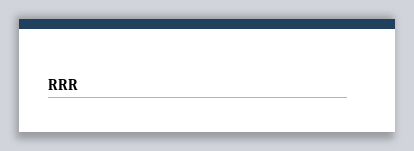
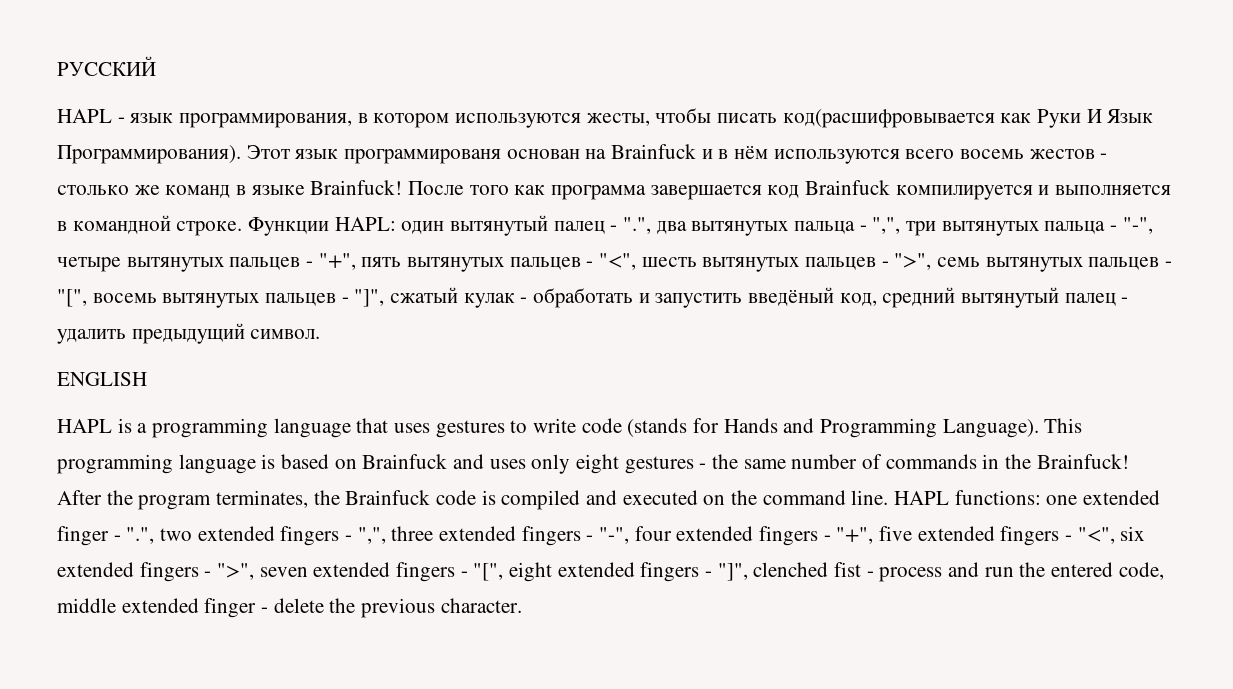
- RRR
+ РУССКИЙ
+ HAPL - язык программирования, в котором используются жесты, чтобы писать код(расшифровывается как Руки И Язык Программирования). Этот язык программированя основан на Brainfuck и в нём используются всего восемь жестов - столько же команд в языке Brainfuck! После того как программа завершается код Brainfuck компилируется и выполняется в командной строке. Функции HAPL: один вытянутый палец - ".", два вытянутых пальца - ",", три вытянутых пальца - "-", четыре вытянутых пальцев - "+", пять вытянутых пальцев - "<", шесть вытянутых пальцев - ">", семь вытянутых пальцев - "[", восемь вытянутых пальцев - "]", сжатый кулак - обработать и запустить введёный код, средний вытянутый палец - удалить предыдущий символ.
+ ENGLISH
+ HAPL is a programming language that uses gestures to write code (stands for Hands and Programming Language). This programming language is based on Brainfuck and uses only eight gestures - the same number of commands in the Brainfuck! After the program terminates, the Brainfuck code is compiled and executed on the command line. HAPL functions: one extended finger - ".", two extended fingers - ",", three extended fingers - "-", four extended fingers - "+", five extended fingers - "<", six extended fingers - ">", seven extended fingers - "[", eight extended fingers - "]", clenched fist - process and run the entered code, middle extended finger - delete the previous character.

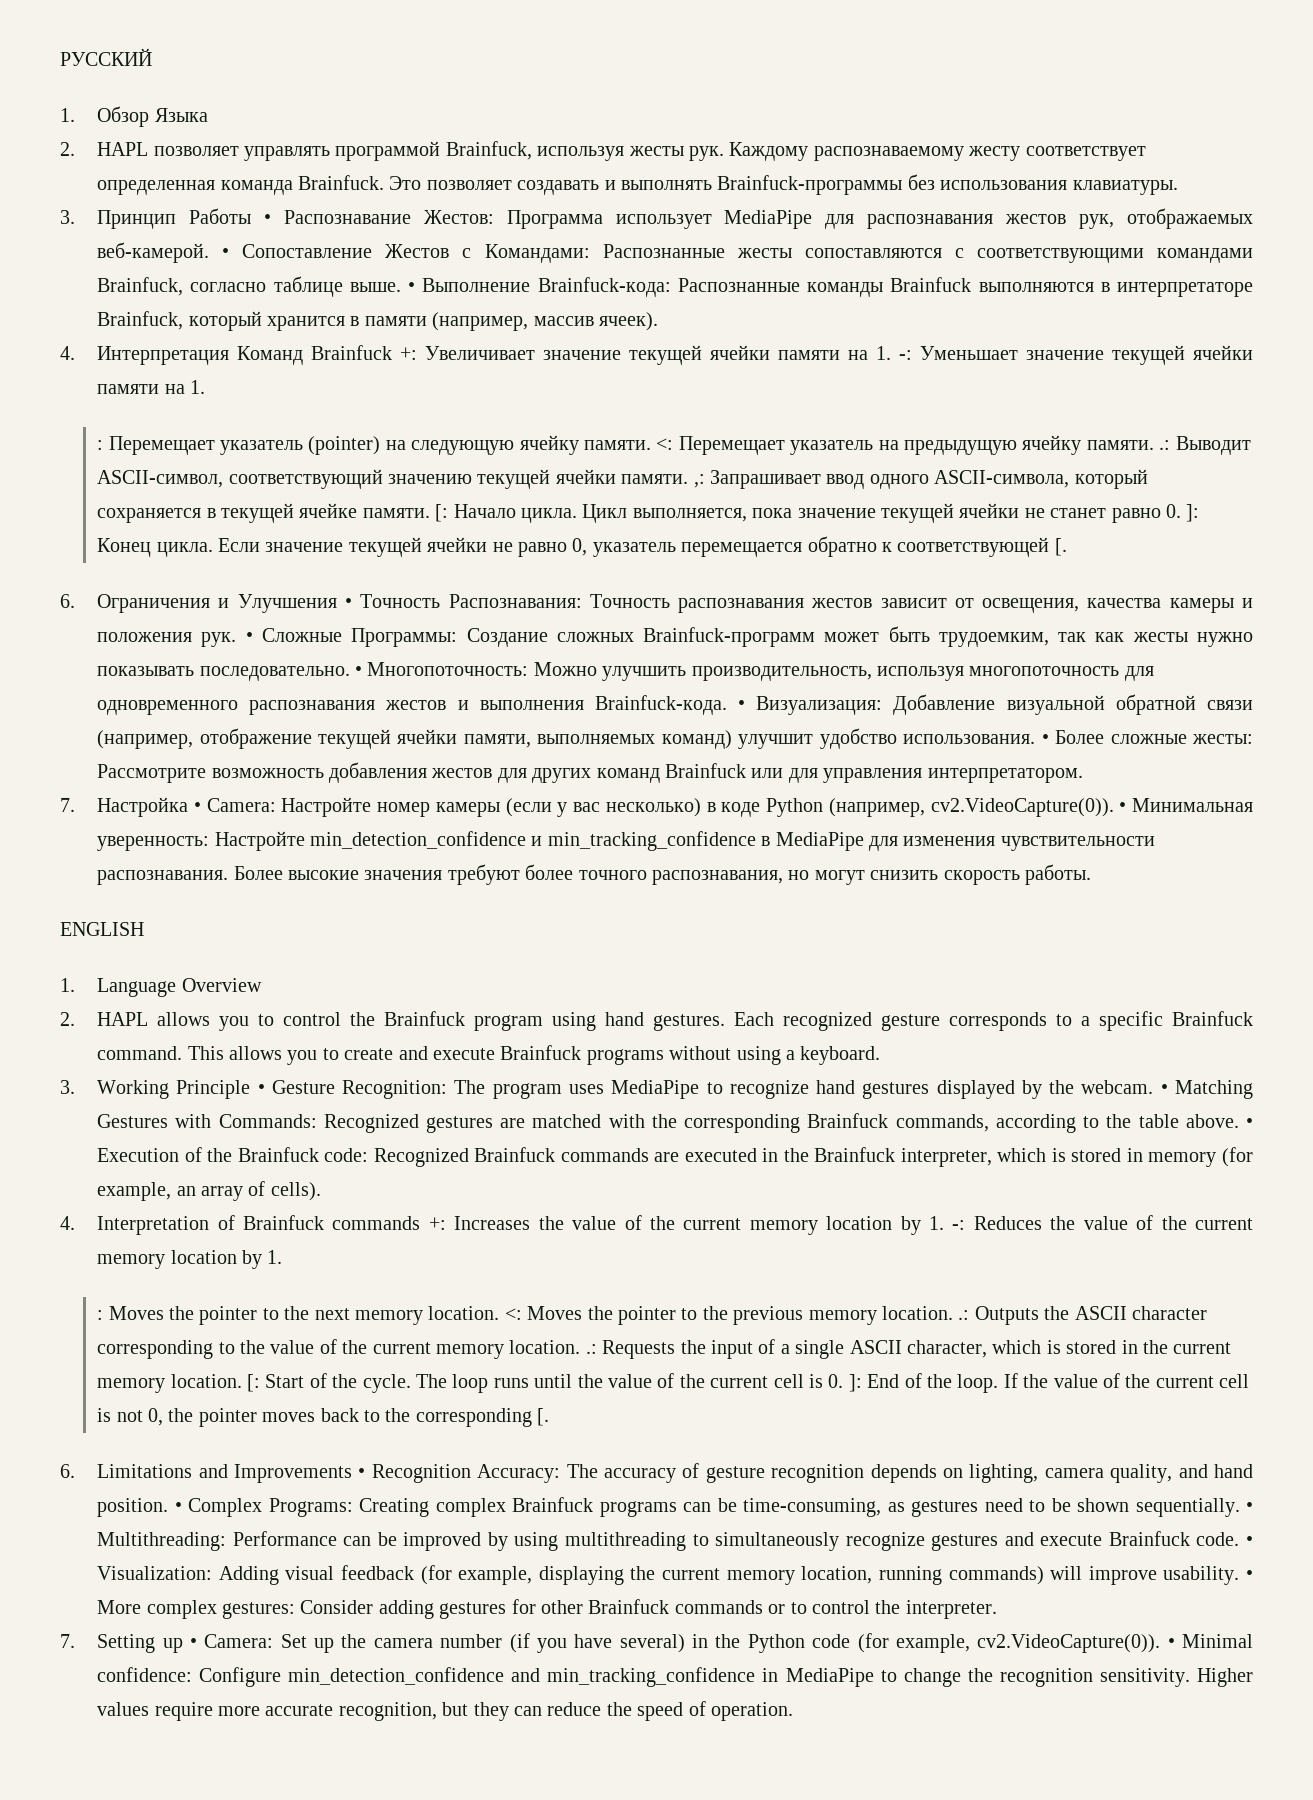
- HAPL - язык программирования, в котором используются жесты, чтобы писать код(расшифровывается как Руки И Язык Программирования). Этот язык программированя основан на Brainfuck и в нём используются всего восемь жестов - столько же команд в языке Brainfuck! После того как программа завершается код Brainfuck компилируется и выполняется в командной строке. Функции HAPL: один вытянутый палец - ".", два вытянутых пальца - ",", три вытянутых пальца - "-", четыре вытянутых пальцев - "+", пять вытянутых пальцев - "<", шесть вытянутых пальцев - ">", семь вытянутых пальцев - "[", восемь вытянутых пальцев - "]", сжатый кулак - обработать и запустить введёный код, средний вытянутый палец - удалить предыдущий символ.
+ 1. Обзор Языка
+ 2. HAPL позволяет управлять программой Brainfuck, используя жесты рук. Каждому распознаваемому жесту соответствует определенная команда Brainfuck. Это позволяет создавать и выполнять Brainfuck-программы без использования клавиатуры.
+ 3. Принцип Работы • Распознавание Жестов: Программа использует MediaPipe для распознавания жестов рук, отображаемых веб-камерой. • Сопоставление Жестов с Командами: Распознанные жесты сопоставляются с соответствующими командами Brainfuck, согласно таблице выше. • Выполнение Brainfuck-кода: Распознанные команды Brainfuck выполняются в интерпретаторе Brainfuck, который хранится в памяти (например, массив ячеек).
+ 4. Интерпретация Команд Brainfuck +: Увеличивает значение текущей ячейки памяти на 1. -: Уменьшает значение текущей ячейки памяти на 1.
+ : Перемещает указатель (pointer) на следующую ячейку памяти. <: Перемещает указатель на предыдущую ячейку памяти. .: Выводит ASCII-символ, соответствующий значению текущей ячейки памяти. ,: Запрашивает ввод одного ASCII-символа, который сохраняется в текущей ячейке памяти. [: Начало цикла. Цикл выполняется, пока значение текущей ячейки не станет равно 0. ]: Конец цикла. Если значение текущей ячейки не равно 0, указатель перемещается обратно к соответствующей [.
+ 6. Ограничения и Улучшения • Точность Распознавания: Точность распознавания жестов зависит от освещения, качества камеры и положения рук. • Сложные Программы: Создание сложных Brainfuck-программ может быть трудоемким, так как жесты нужно показывать последовательно. • Многопоточность: Можно улучшить производительность, используя многопоточность для одновременного распознавания жестов и выполнения Brainfuck-кода. • Визуализация: Добавление визуальной обратной связи (например, отображение текущей ячейки памяти, выполняемых команд) улучшит удобство использования. • Более сложные жесты: Рассмотрите возможность добавления жестов для других команд Brainfuck или для управления интерпретатором.
+ 7. Настройка • Camera: Настройте номер камеры (если у вас несколько) в коде Python (например, cv2.VideoCapture(0)). • Минимальная уверенность: Настройте min_detection_confidence и min_tracking_confidence в MediaPipe для изменения чувствительности распознавания. Более высокие значения требуют более точного распознавания, но могут снизить скорость работы.
  ENGLISH
- HAPL is a programming language that uses gestures to write code (stands for Hands and Programming Language). This programming language is based on Brainfuck and uses only eight gestures - the same number of commands in the Brainfuck! After the program terminates, the Brainfuck code is compiled and executed on the command line. HAPL functions: one extended finger - ".", two extended fingers - ",", three extended fingers - "-", four extended fingers - "+", five extended fingers - "<", six extended fingers - ">", seven extended fingers - "[", eight extended fingers - "]", clenched fist - process and run the entered code, middle extended finger - delete the previous character.
+ 1. Language Overview
+ 2. HAPL allows you to control the Brainfuck program using hand gestures. Each recognized gesture corresponds to a specific Brainfuck command. This allows you to create and execute Brainfuck programs without using a keyboard.
+ 3. Working Principle • Gesture Recognition: The program uses MediaPipe to recognize hand gestures displayed by the webcam. • Matching Gestures with Commands: Recognized gestures are matched with the corresponding Brainfuck commands, according to the table above. • Execution of the Brainfuck code: Recognized Brainfuck commands are executed in the Brainfuck interpreter, which is stored in memory (for example, an array of cells).
+ 4. Interpretation of Brainfuck commands +: Increases the value of the current memory location by 1. -: Reduces the value of the current memory location by 1.
+ : Moves the pointer to the next memory location. <: Moves the pointer to the previous memory location. .: Outputs the ASCII character corresponding to the value of the current memory location. .: Requests the input of a single ASCII character, which is stored in the current memory location. [: Start of the cycle. The loop runs until the value of the current cell is 0. ]: End of the loop. If the value of the current cell is not 0, the pointer moves back to the corresponding [.
+ 6. Limitations and Improvements • Recognition Accuracy: The accuracy of gesture recognition depends on lighting, camera quality, and hand position. • Complex Programs: Creating complex Brainfuck programs can be time-consuming, as gestures need to be shown sequentially. • Multithreading: Performance can be improved by using multithreading to simultaneously recognize gestures and execute Brainfuck code. • Visualization: Adding visual feedback (for example, displaying the current memory location, running commands) will improve usability. • More complex gestures: Consider adding gestures for other Brainfuck commands or to control the interpreter.
+ 7. Setting up • Camera: Set up the camera number (if you have several) in the Python code (for example, cv2.VideoCapture(0)). • Minimal confidence: Configure min_detection_confidence and min_tracking_confidence in MediaPipe to change the recognition sensitivity. Higher values require more accurate recognition, but they can reduce the speed of operation.

